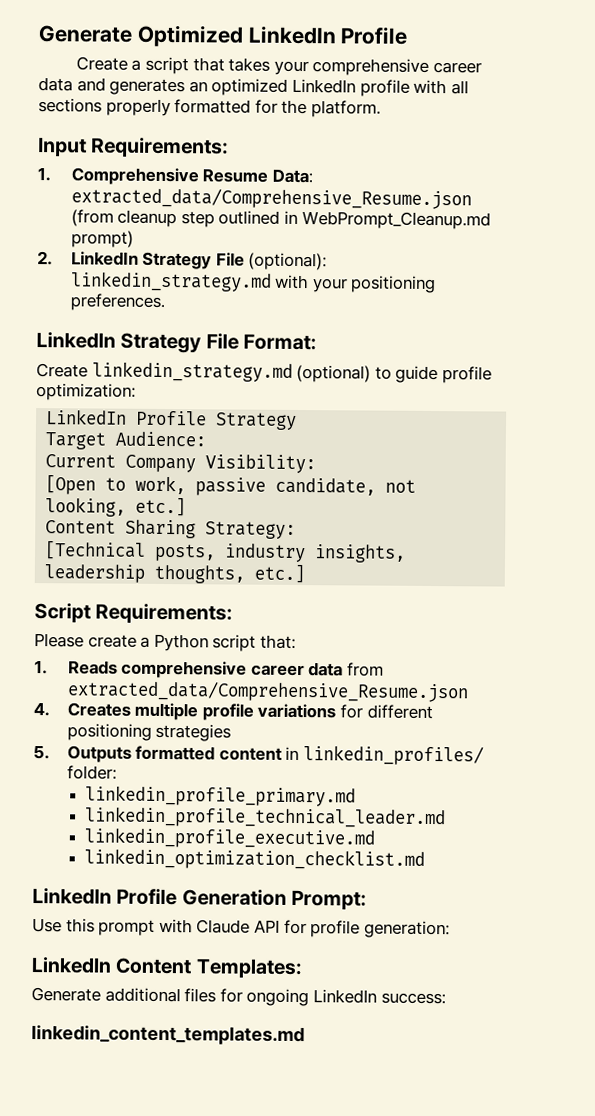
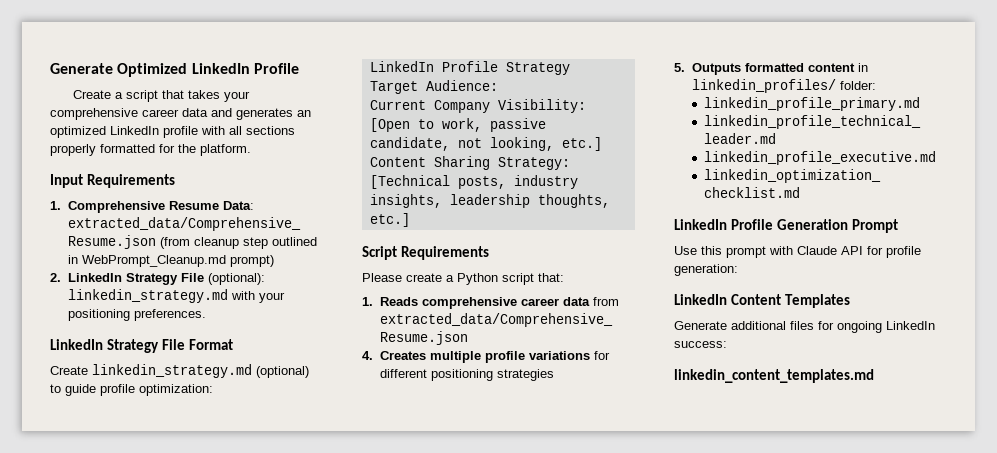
- Input Requirements:
+ Input Requirements
- LinkedIn Strategy File Format:
+ LinkedIn Strategy File Format
- Script Requirements:
+ Script Requirements
- LinkedIn Profile Generation Prompt:
+ LinkedIn Profile Generation Prompt
- LinkedIn Content Templates:
+ LinkedIn Content Templates

